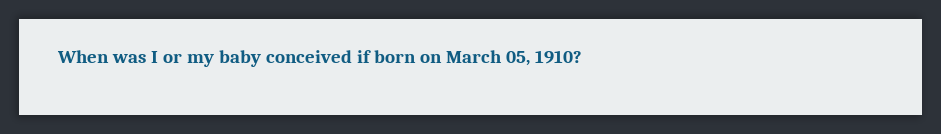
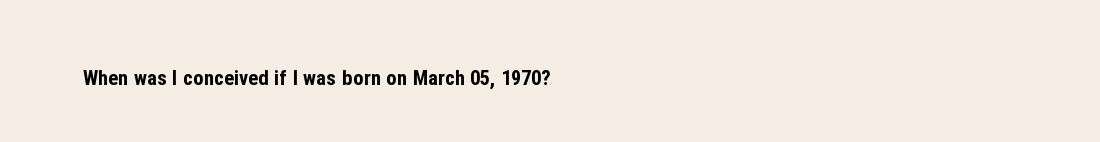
- When was I or my baby conceived if born on March 05, 1910?
+ When was I conceived if I was born on March 05, 1970?

